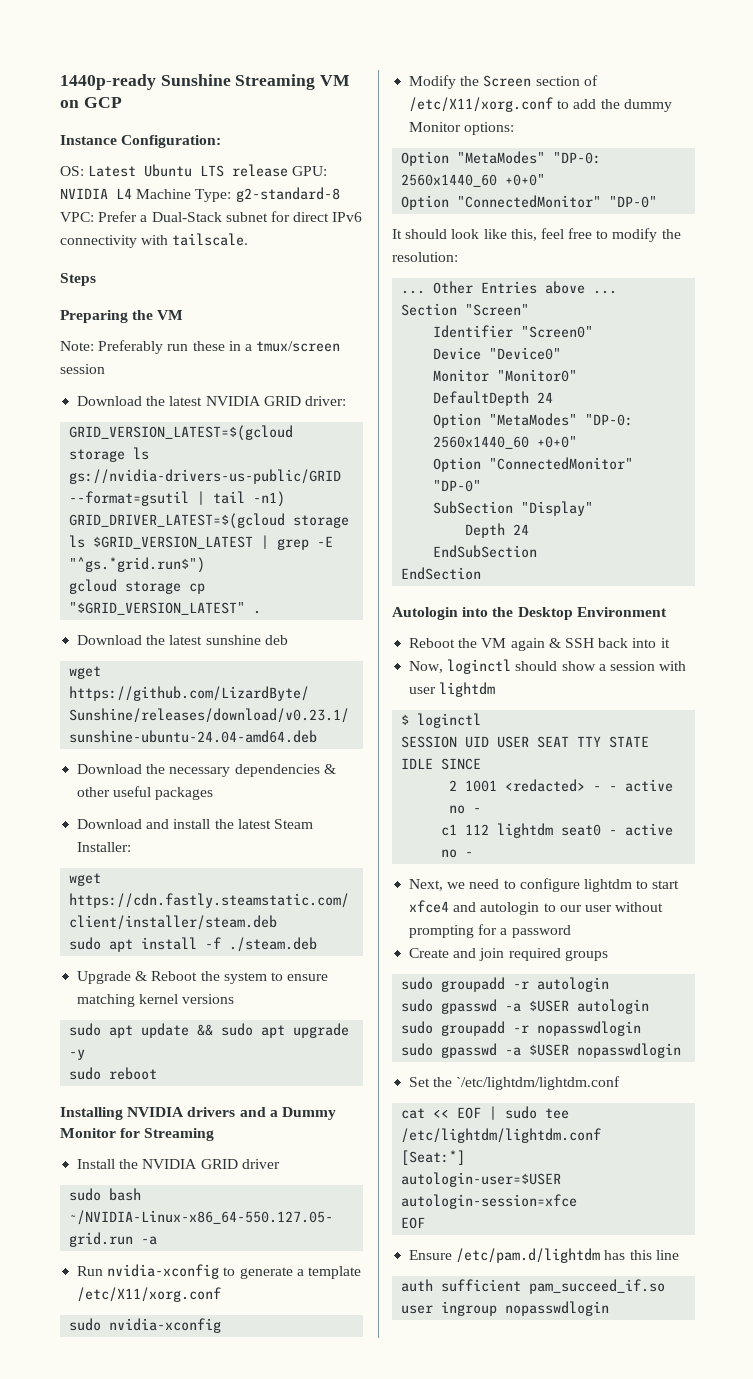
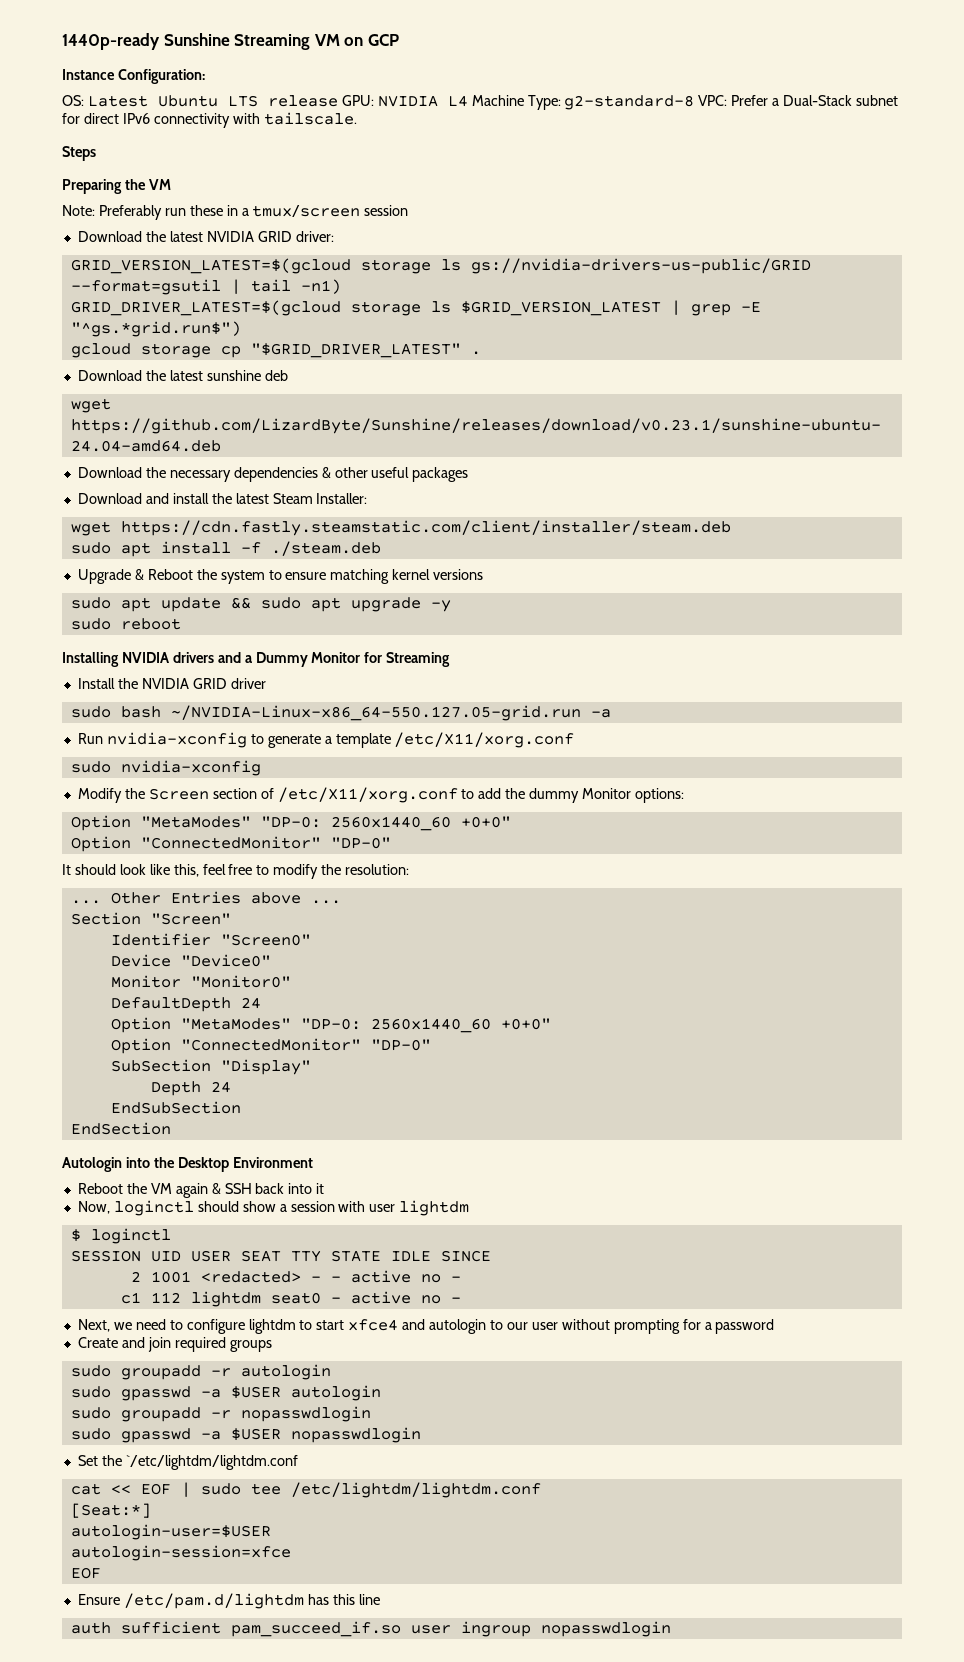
- gcloud storage cp "$GRID_VERSION_LATEST" .
+ gcloud storage cp "$GRID_DRIVER_LATEST" .

